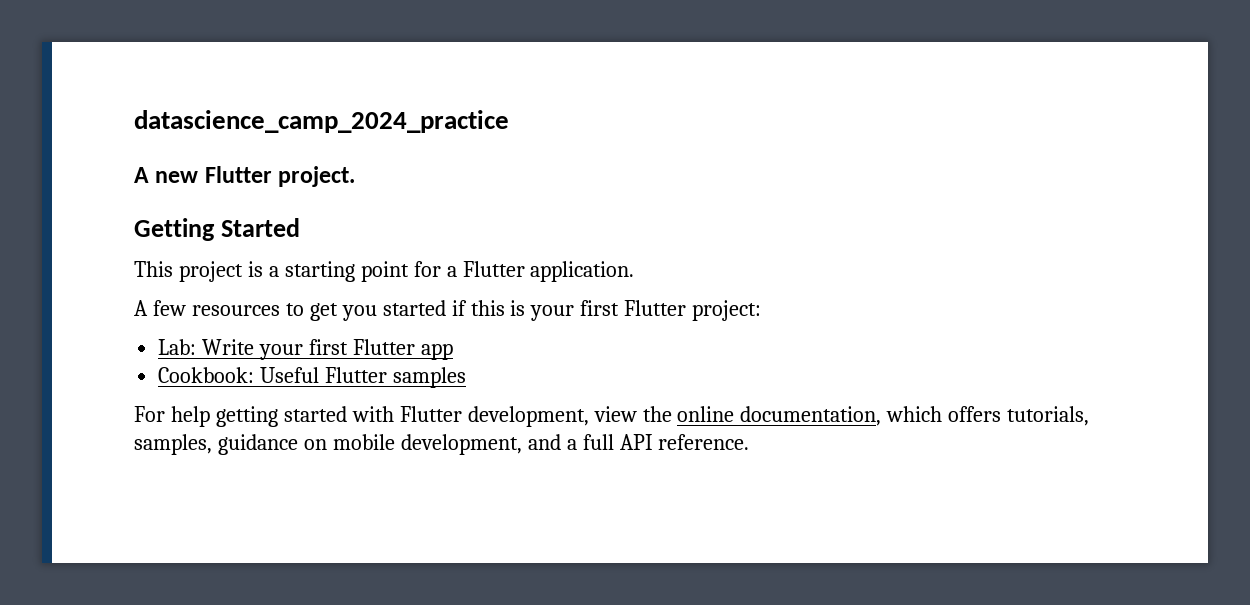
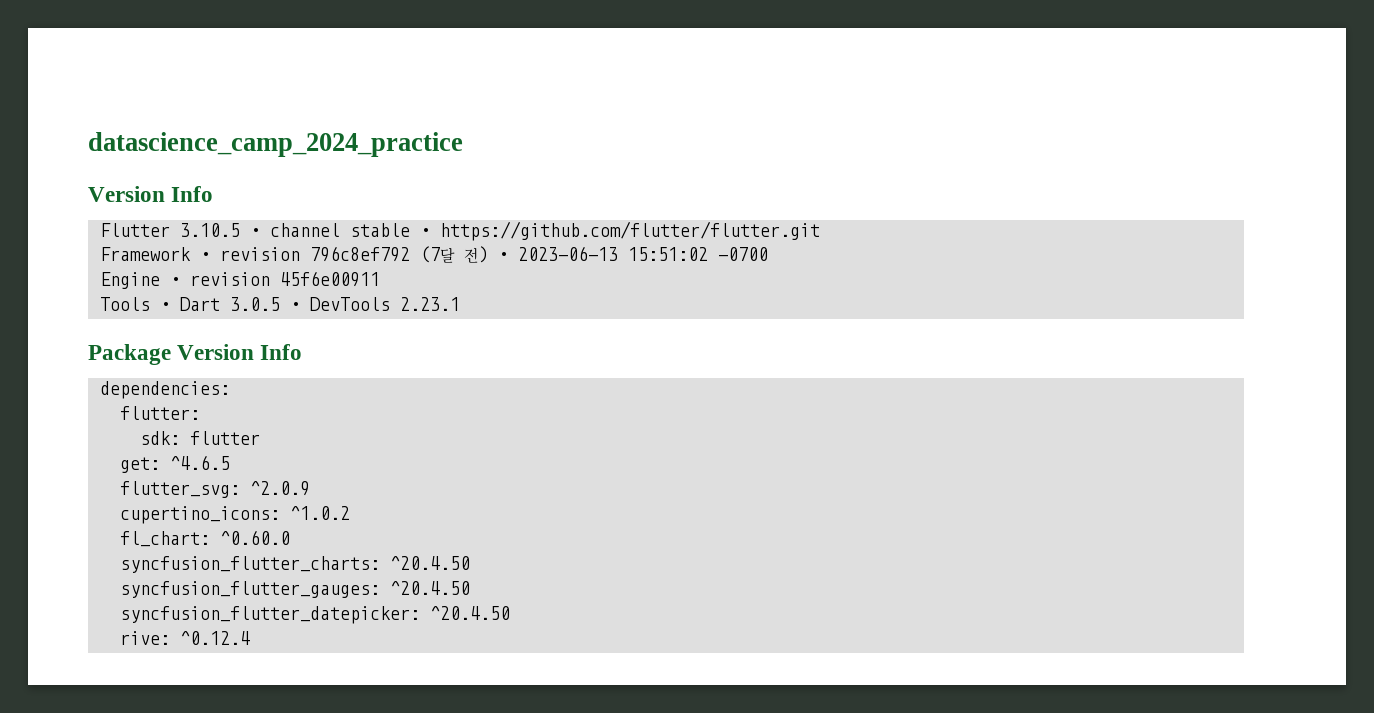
  datascience_camp_2024_practice
- A new Flutter project.
- Getting Started
- This project is a starting point for a Flutter application.
- A few resources to get you started if this is your first Flutter project:
- Lab: Write your first Flutter app
- Cookbook: Useful Flutter samples
- For help getting started with Flutter development, view the online documentation, which offers tutorials, samples, guidance on mobile development, and a full API reference.
+ Version Info
+ Flutter 3.10.5 • channel stable • https://github.com/flutter/flutter.git
+ Framework • revision 796c8ef792 (7달 전) • 2023-06-13 15:51:02 -0700
+ Engine • revision 45f6e00911
+ Tools • Dart 3.0.5 • DevTools 2.23.1
+ Package Version Info
+ dependencies:
+ flutter:
+ sdk: flutter
+ get: ^4.6.5
+ flutter_svg: ^2.0.9
+ cupertino_icons: ^1.0.2
+ fl_chart: ^0.60.0
+ syncfusion_flutter_charts: ^20.4.50
+ syncfusion_flutter_gauges: ^20.4.50
+ syncfusion_flutter_datepicker: ^20.4.50
+ rive: ^0.12.4

